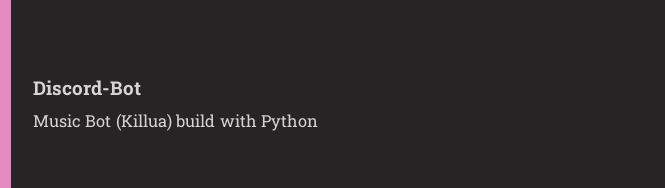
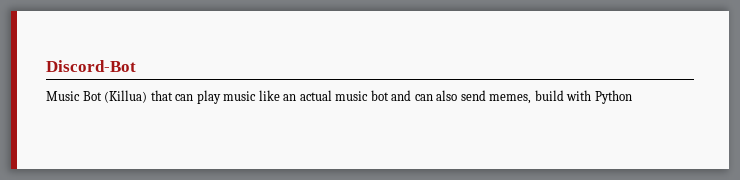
- Music Bot (Killua) build with Python
+ Music Bot (Killua) that can play music like an actual music bot and can also send memes, build with Python

